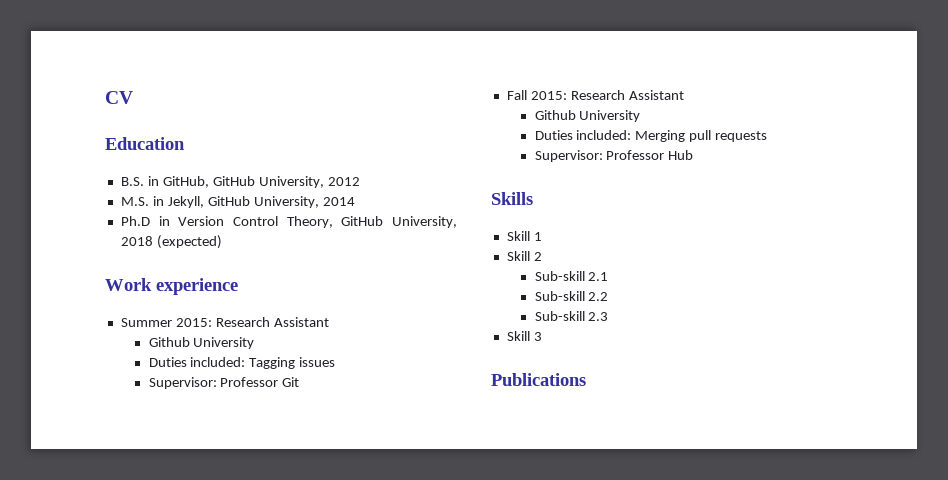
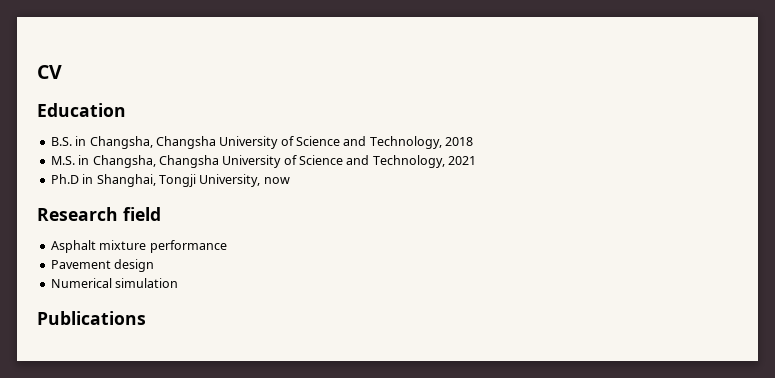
- B.S. in GitHub, GitHub University, 2012
- M.S. in Jekyll, GitHub University, 2014
- Ph.D in Version Control Theory, GitHub University, 2018 (expected)
- Work experience
- Summer 2015: Research Assistant
- Github University
- Duties included: Tagging issues
- Supervisor: Professor Git
- Fall 2015: Research Assistant
- Github University
- Duties included: Merging pull requests
- Supervisor: Professor Hub
- Skills
- Skill 1
- Skill 2
- Sub-skill 2.1
- Sub-skill 2.2
- Sub-skill 2.3
- Skill 3
+ B.S. in Changsha, Changsha University of Science and Technology, 2018
+ M.S. in Changsha, Changsha University of Science and Technology, 2021
+ Ph.D in Shanghai, Tongji University, now
+ Research field
+ Asphalt mixture performance
+ Pavement design
+ Numerical simulation

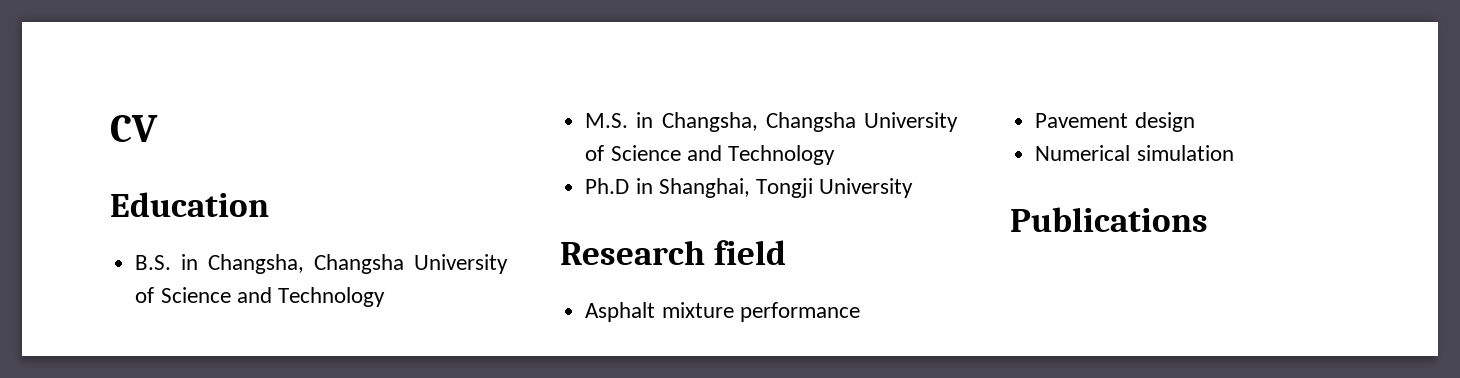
- B.S. in Changsha, Changsha University of Science and Technology, 2018
+ B.S. in Changsha, Changsha University of Science and Technology
- M.S. in Changsha, Changsha University of Science and Technology, 2021
+ M.S. in Changsha, Changsha University of Science and Technology
- Ph.D in Shanghai, Tongji University, now
+ Ph.D in Shanghai, Tongji University

